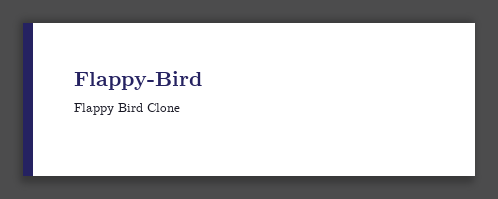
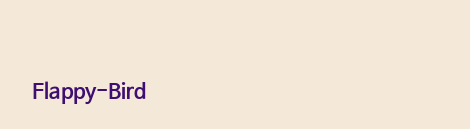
- Flappy Bird Clone

